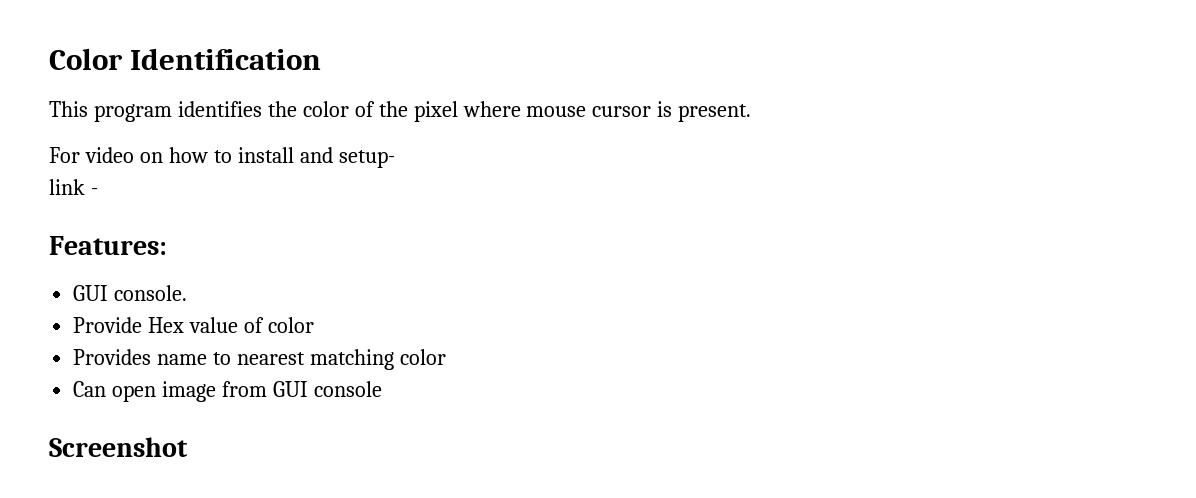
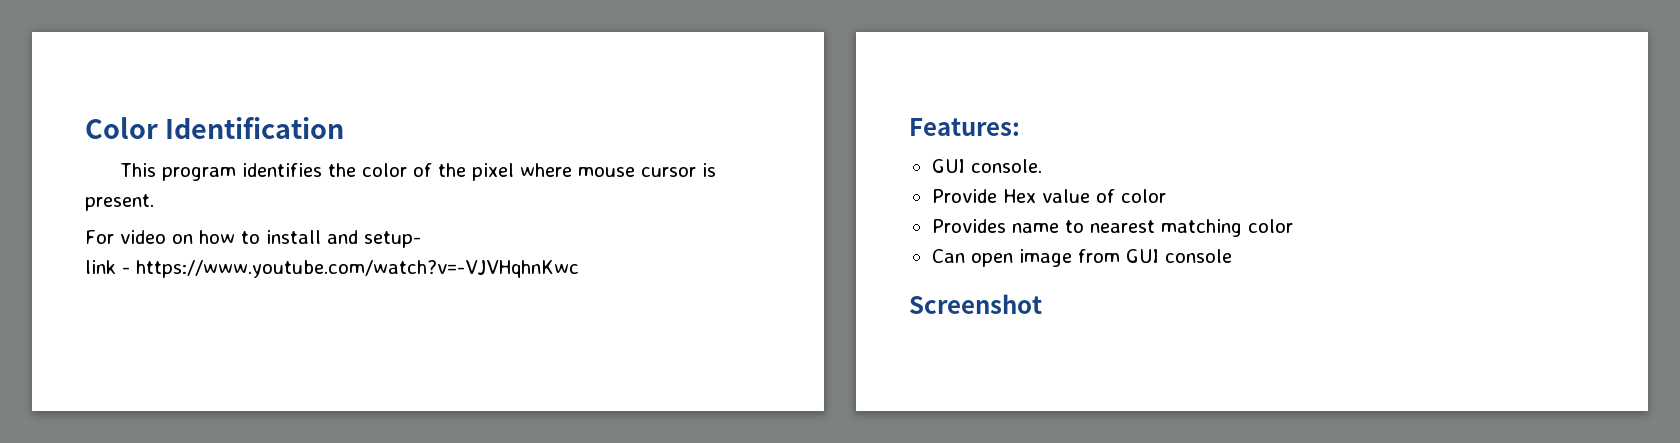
- link -
+ link - https://www.youtube.com/watch?v=-VJVHqhnKwc

